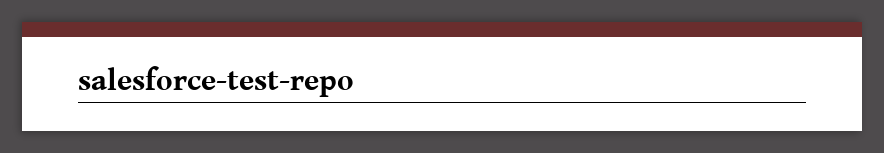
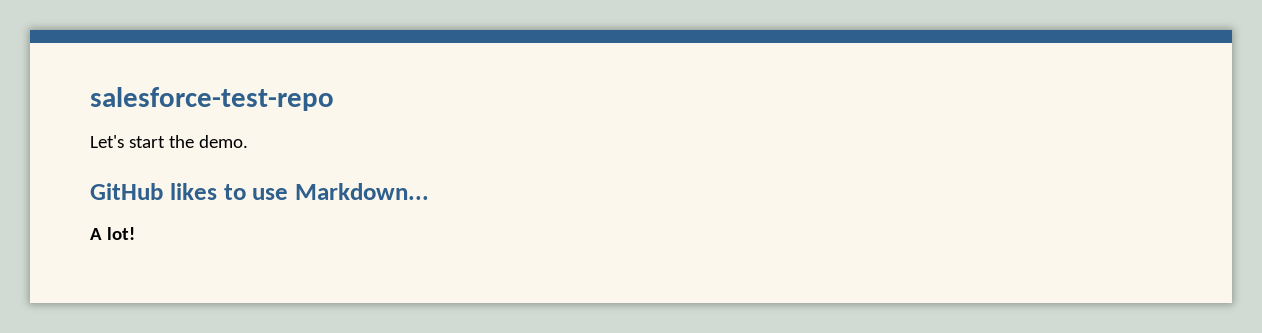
+ Let's start the demo.
+ GitHub likes to use Markdown...
+ A lot!

